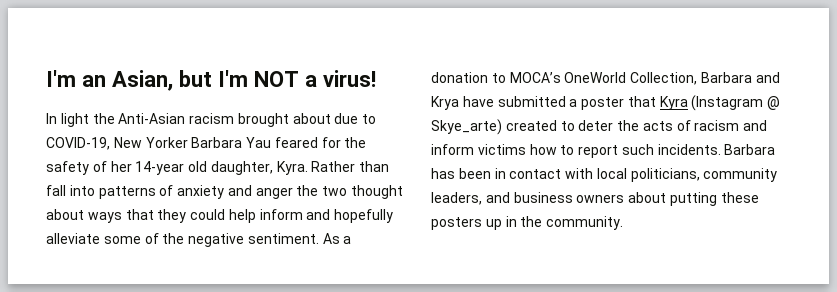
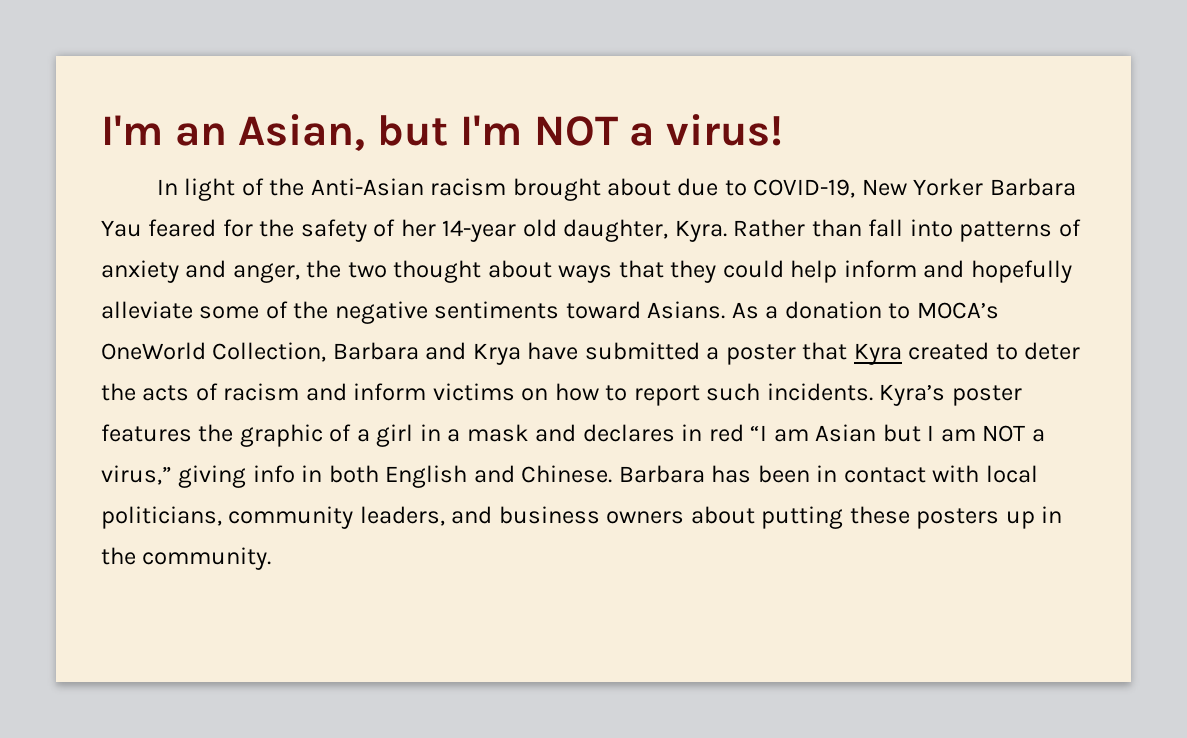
- In light the Anti-Asian racism brought about due to COVID-19, New Yorker Barbara Yau feared for the safety of her 14-year old daughter, Kyra.
+ In light of the Anti-Asian racism brought about due to COVID-19, New Yorker Barbara Yau feared for the safety of her 14-year old daughter, Kyra.
- Rather than fall into patterns of anxiety and anger the two thought about ways that they could help inform and hopefully alleviate some of the negative sentiment.
+ Rather than fall into patterns of anxiety and anger, the two thought about ways that they could help inform and hopefully alleviate some of the negative sentiments toward Asians.
- As a donation to MOCA’s OneWorld Collection, Barbara and Krya have submitted a poster that Kyra (Instagram @ Skye_arte) created to deter the acts of racism and inform victims how to report such incidents.
+ As a donation to MOCA’s OneWorld Collection, Barbara and Krya have submitted a poster that Kyra created to deter the acts of racism and inform victims on how to report such incidents.
+ Kyra’s poster features the graphic of a girl in a mask and declares in red “I am Asian but I am NOT a virus,” giving info in both English and Chinese.

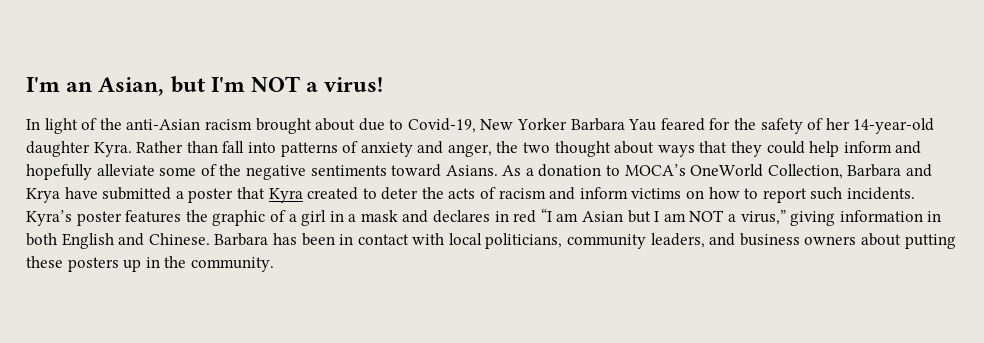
- In light of the Anti-Asian racism brought about due to COVID-19, New Yorker Barbara Yau feared for the safety of her 14-year old daughter, Kyra.
+ In light of the anti-Asian racism brought about due to Covid-19, New Yorker Barbara Yau feared for the safety of her 14-year-old daughter Kyra.
- Kyra’s poster features the graphic of a girl in a mask and declares in red “I am Asian but I am NOT a virus,” giving info in both English and Chinese.
+ Kyra’s poster features the graphic of a girl in a mask and declares in red “I am Asian but I am NOT a virus,” giving information in both English and Chinese.

